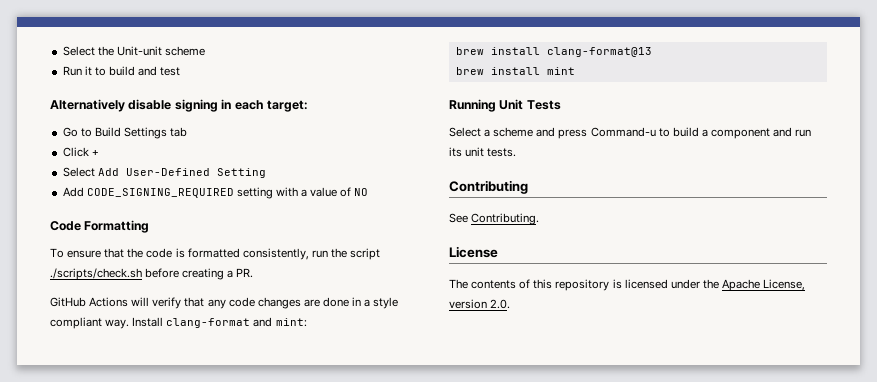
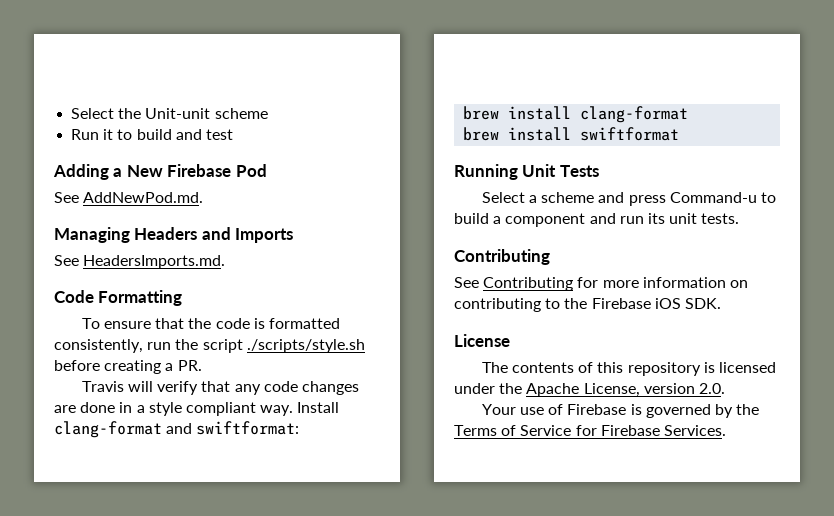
- Alternatively disable signing in each target:
- Go to Build Settings tab
- Click +
- Select Add User-Defined Setting
- Add CODE_SIGNING_REQUIRED setting with a value of NO
+ Adding a New Firebase Pod
+ See AddNewPod.md.
+ Managing Headers and Imports
+ See HeadersImports.md.
- To ensure that the code is formatted consistently, run the script ./scripts/check.sh before creating a PR.
+ To ensure that the code is formatted consistently, run the script ./scripts/style.sh before creating a PR.
- GitHub Actions will verify that any code changes are done in a style compliant way.
+ Travis will verify that any code changes are done in a style compliant way.
- Install clang-format and mint:
- brew install clang-format@13
- brew install mint
+ Install clang-format and swiftformat:
+ brew install clang-format
+ brew install swiftformat
- See Contributing.
+ See Contributing for more information on contributing to the Firebase iOS SDK.
+ Your use of Firebase is governed by the Terms of Service for Firebase Services.

